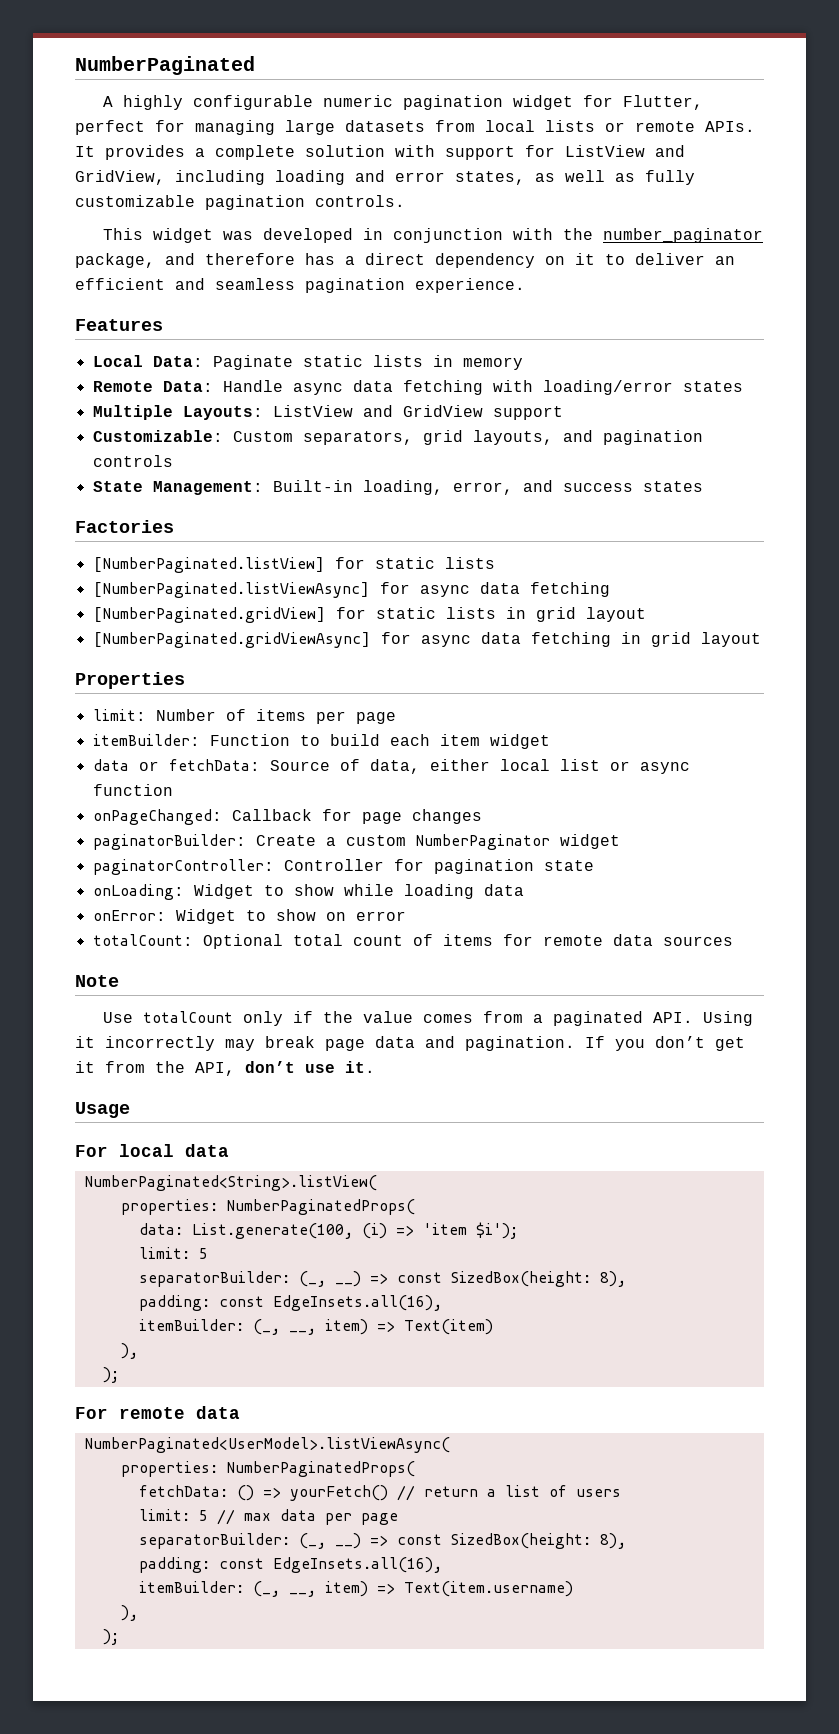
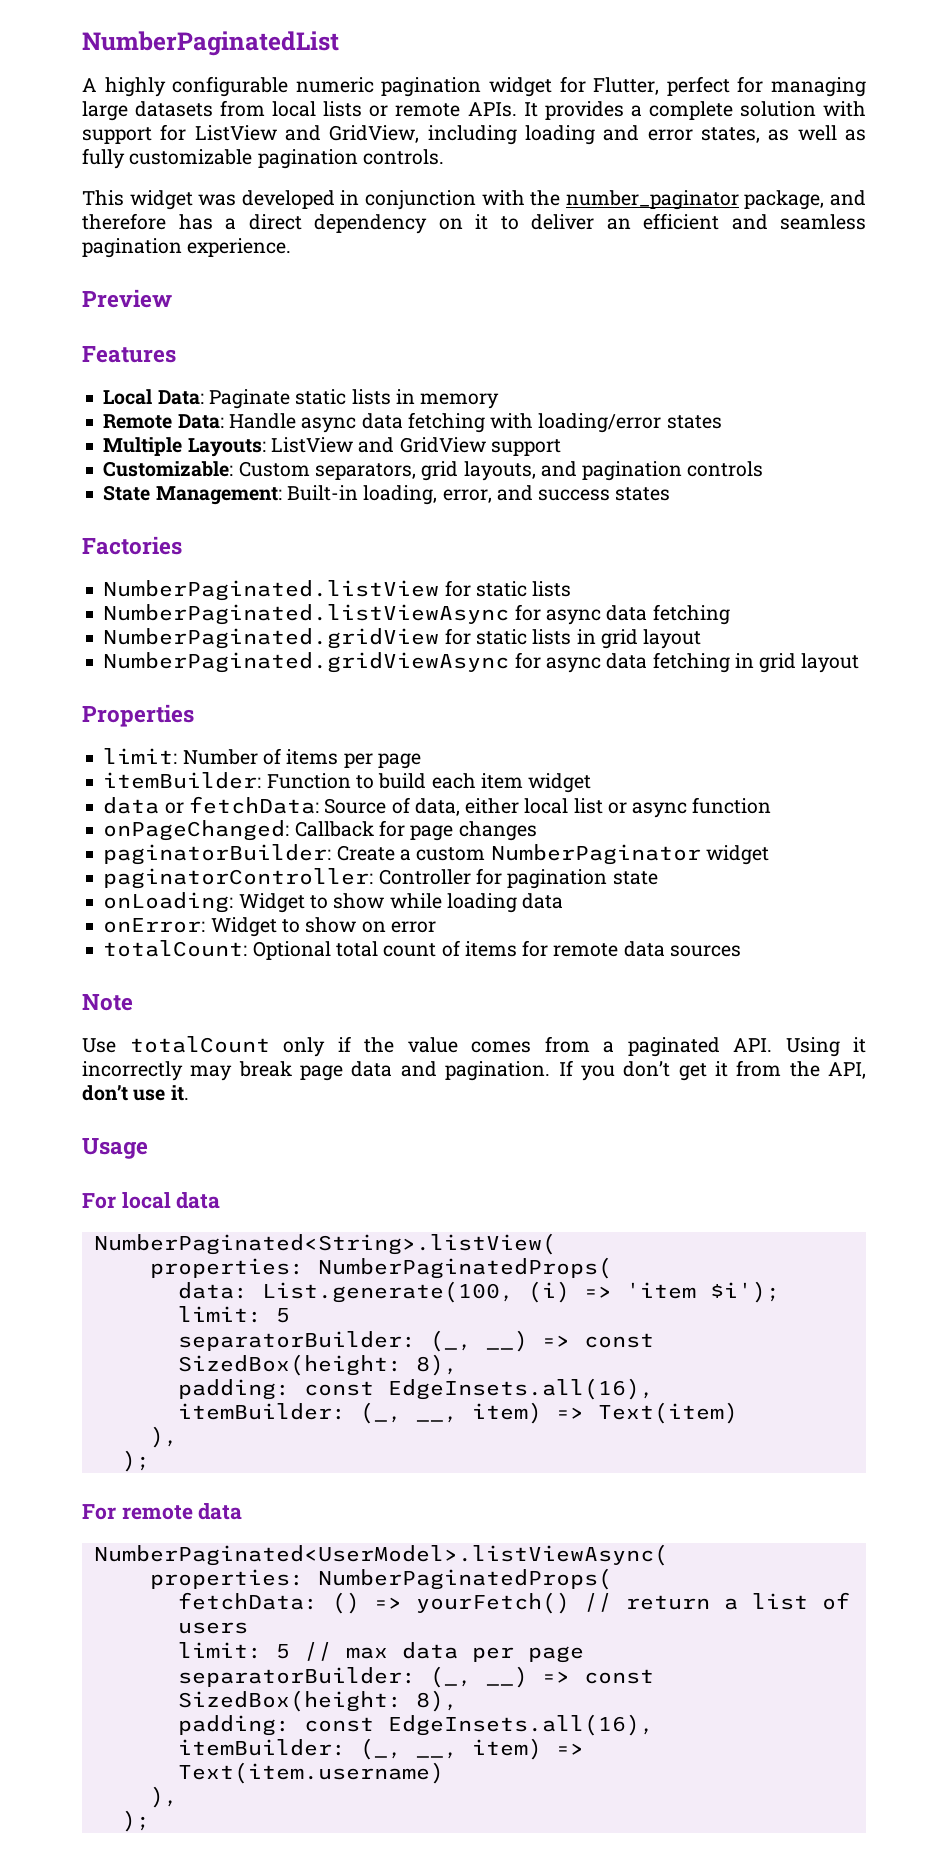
- NumberPaginated
+ NumberPaginatedList
+ Preview
- [NumberPaginated.listView] for static lists
+ NumberPaginated.listView for static lists
- [NumberPaginated.listViewAsync] for async data fetching
+ NumberPaginated.listViewAsync for async data fetching
- [NumberPaginated.gridView] for static lists in grid layout
+ NumberPaginated.gridView for static lists in grid layout
- [NumberPaginated.gridViewAsync] for async data fetching in grid layout
+ NumberPaginated.gridViewAsync for async data fetching in grid layout

